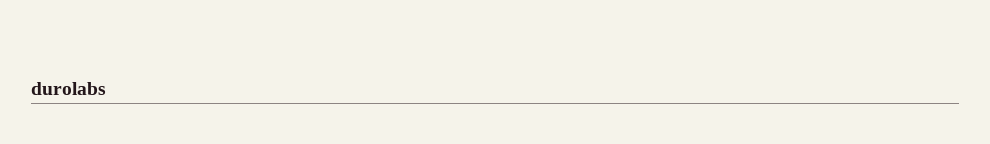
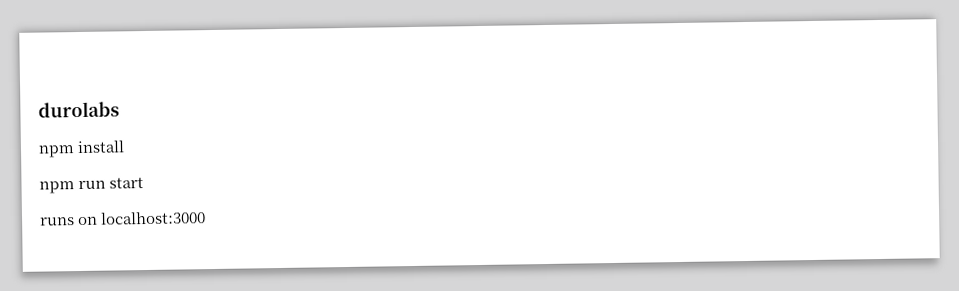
+ npm install
+ npm run start
+ runs on localhost:3000

